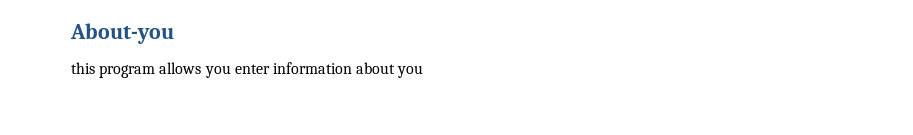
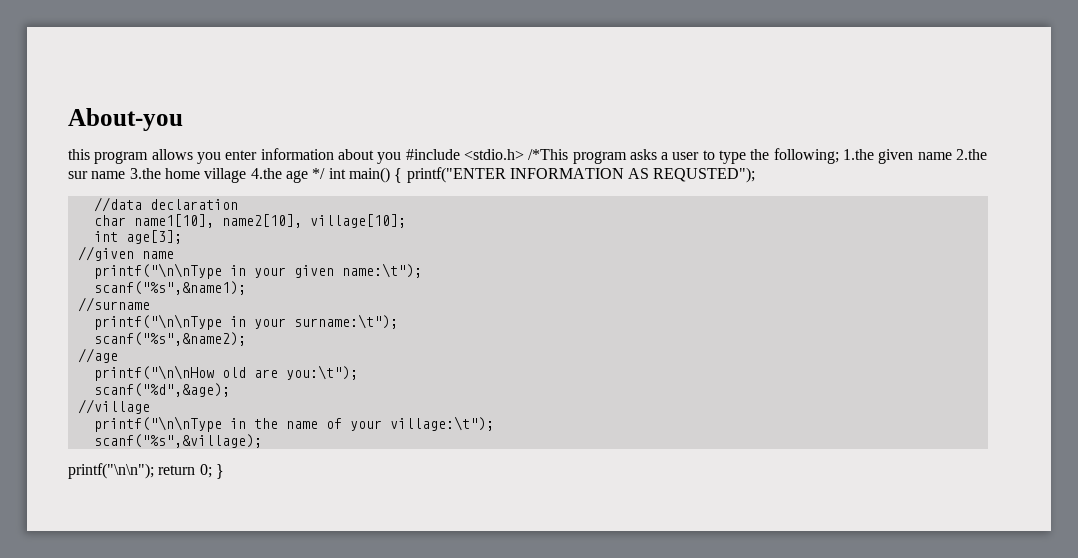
- this program allows you enter information about you
+ this program allows you enter information about you #include <stdio.h> /*This program asks a user to type the following; 1.the given name 2.the sur name 3.the home village 4.the age */ int main() { printf("ENTER INFORMATION AS REQUSTED");
+ //data declaration
+ char name1[10], name2[10], village[10];
+ int age[3];
+ //given name
+ printf("\n\nType in your given name:\t");
+ scanf("%s",&name1);
+ //surname
+ printf("\n\nType in your surname:\t");
+ scanf("%s",&name2);
+ //age
+ printf("\n\nHow old are you:\t");
+ scanf("%d",&age);
+ //village
+ printf("\n\nType in the name of your village:\t");
+ scanf("%s",&village);
+ printf("\n\n"); return 0; }

